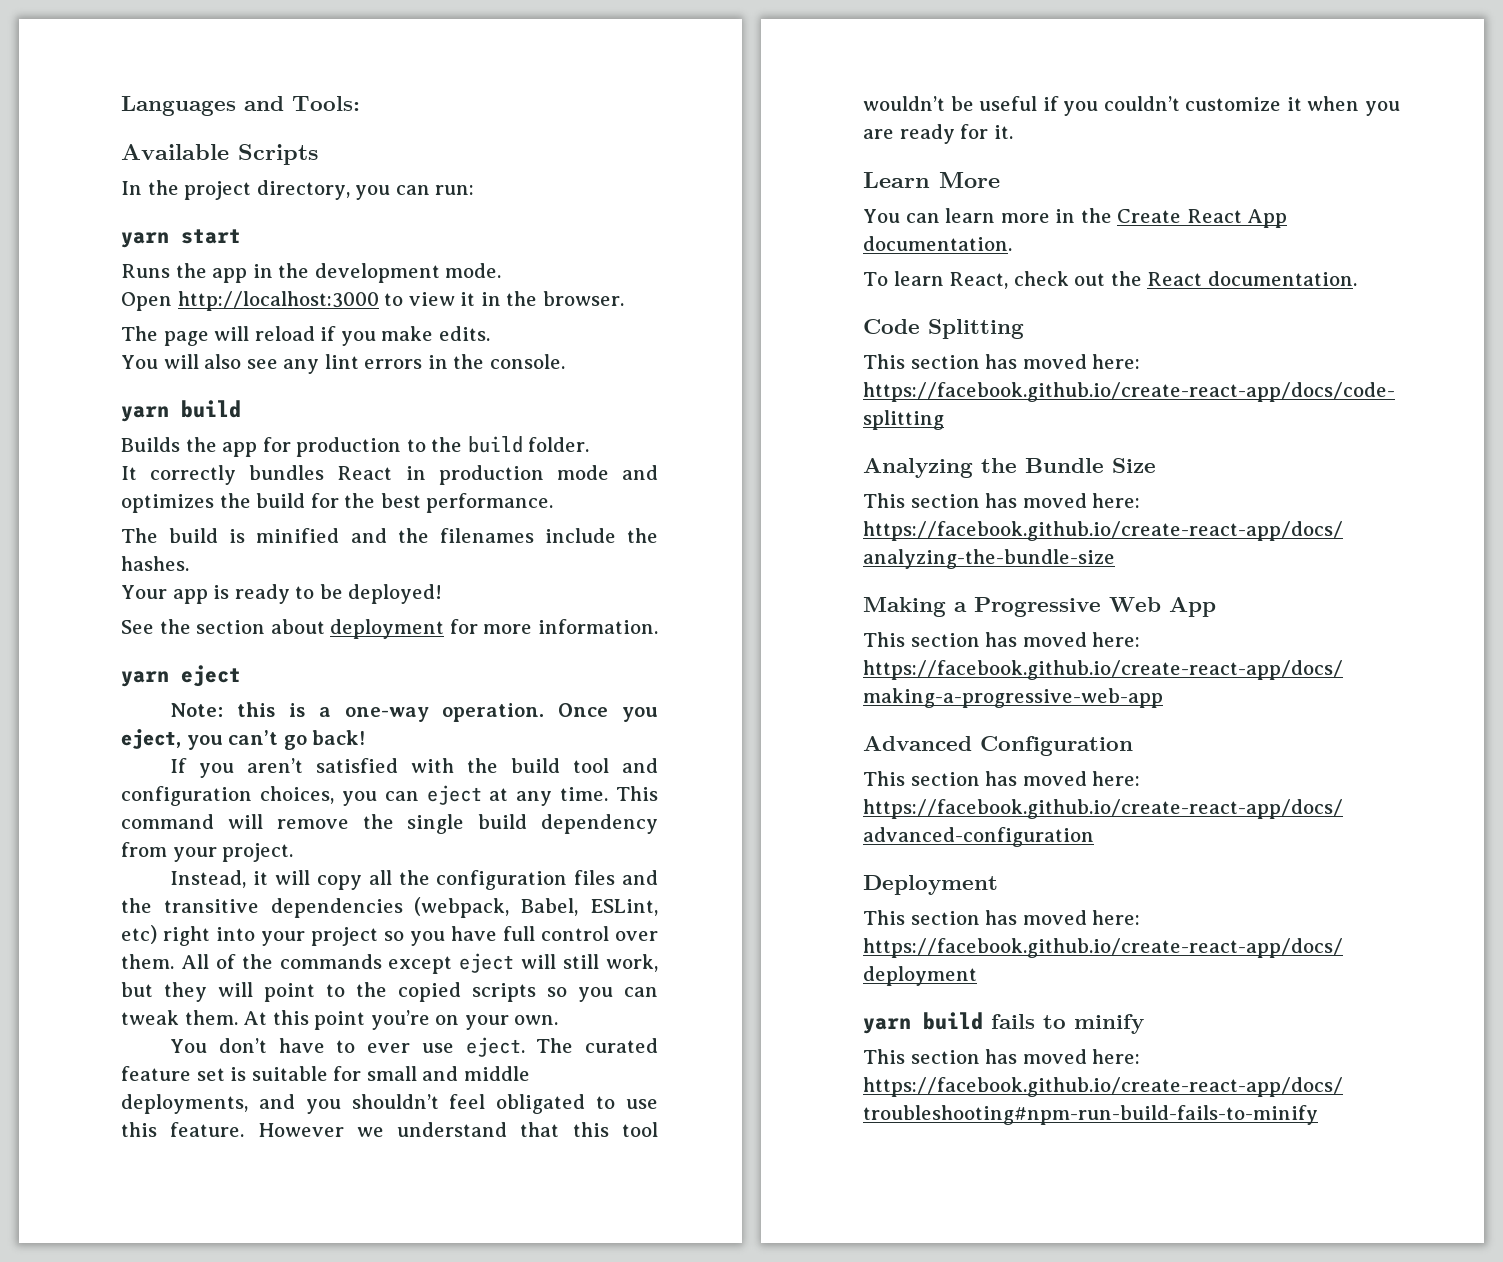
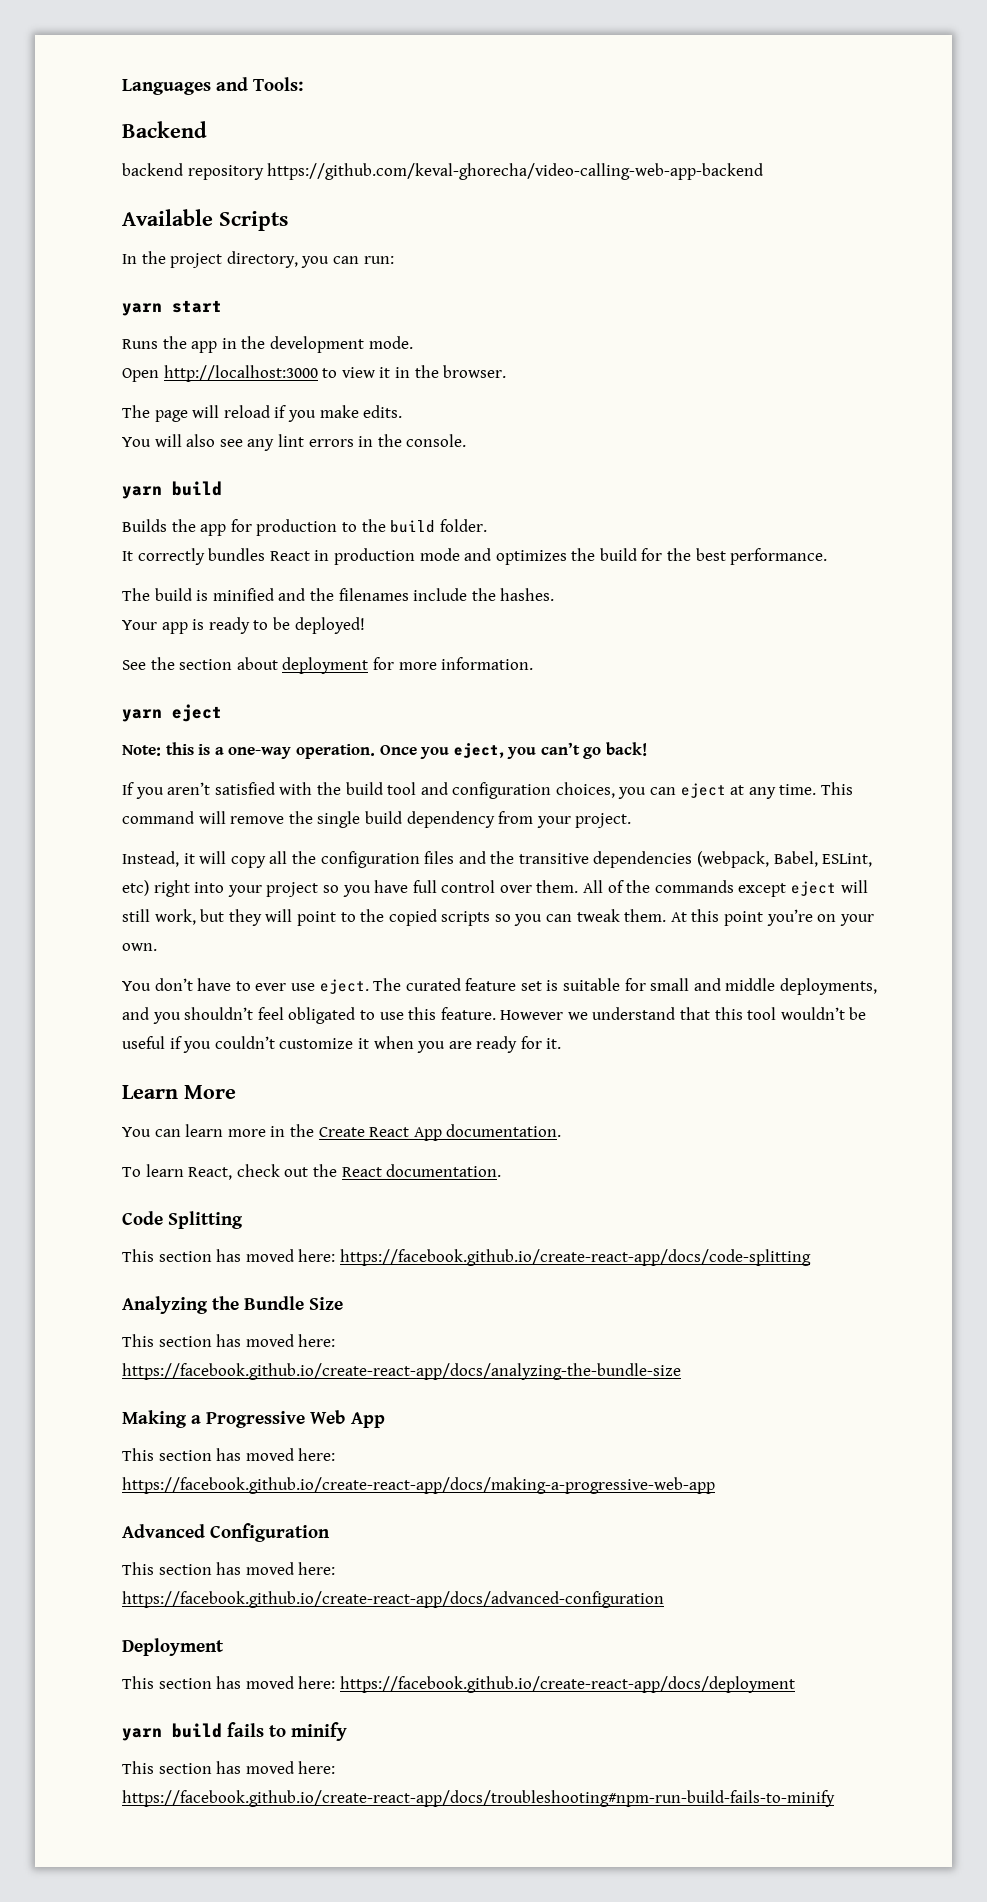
+ Backend
+ backend repository https://github.com/keval-ghorecha/video-calling-web-app-backend

